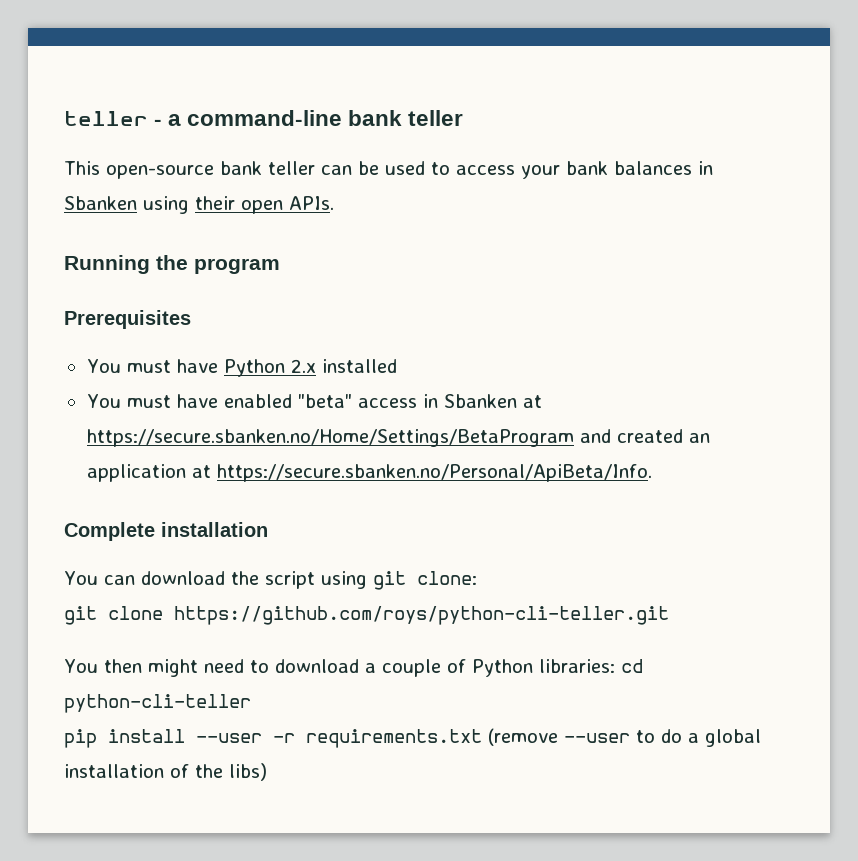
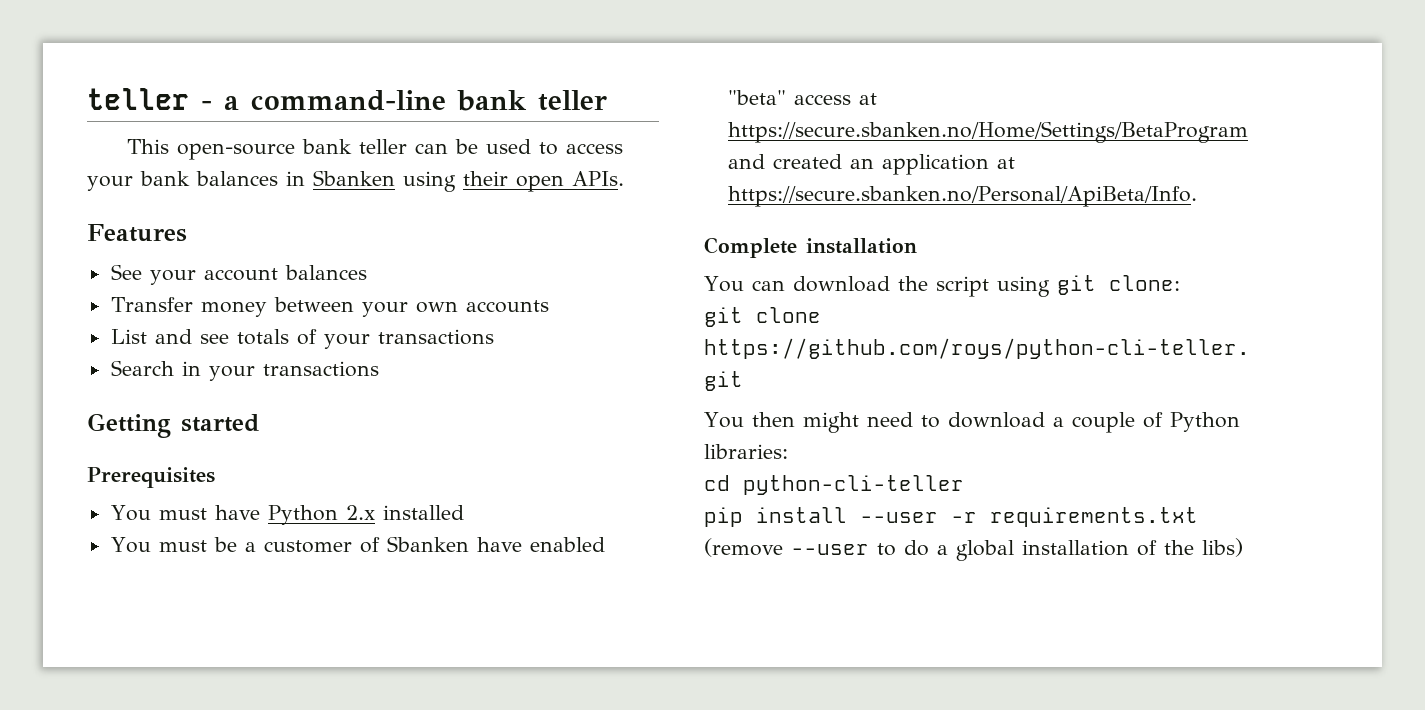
- Running the program
+ Features
+ See your account balances
+ Transfer money between your own accounts
+ List and see totals of your transactions
+ Search in your transactions
+ Getting started
- You must have enabled "beta" access in Sbanken at https://secure.sbanken.no/Home/Settings/BetaProgram and created an application at https://secure.sbanken.no/Personal/ApiBeta/Info.
+ You must be a customer of Sbanken have enabled "beta" access at https://secure.sbanken.no/Home/Settings/BetaProgram and created an application at https://secure.sbanken.no/Personal/ApiBeta/Info.
- You then might need to download a couple of Python libraries: cd python-cli-teller
+ You then might need to download a couple of Python libraries:
+ cd python-cli-teller

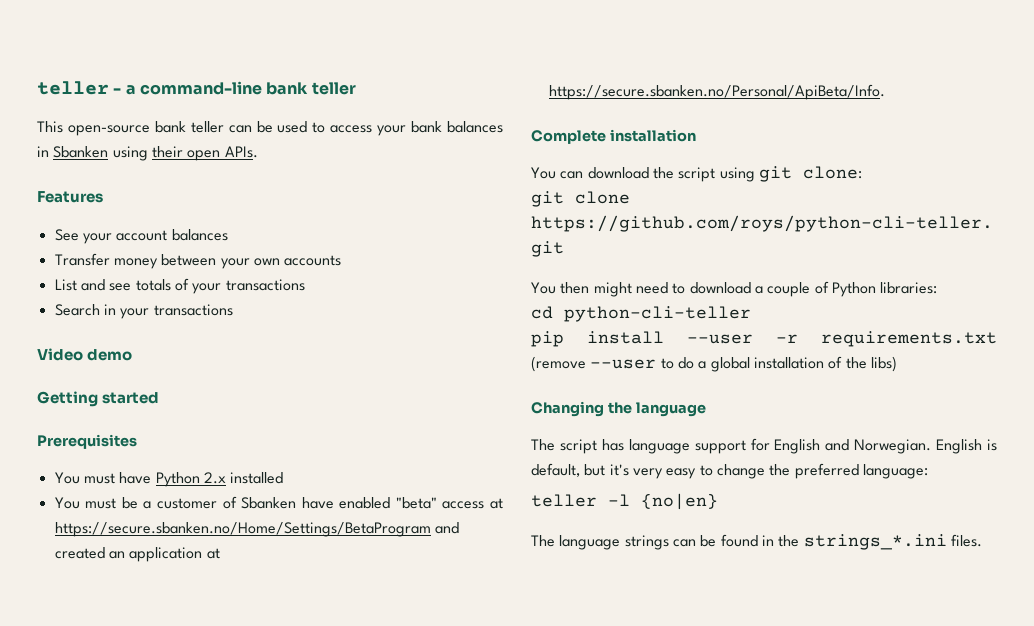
+ Video demo
+ Changing the language
+ The script has language support for English and Norwegian. English is default, but it's very easy to change the preferred language:
+ teller -l {no|en}
+ The language strings can be found in the strings_*.ini files.

